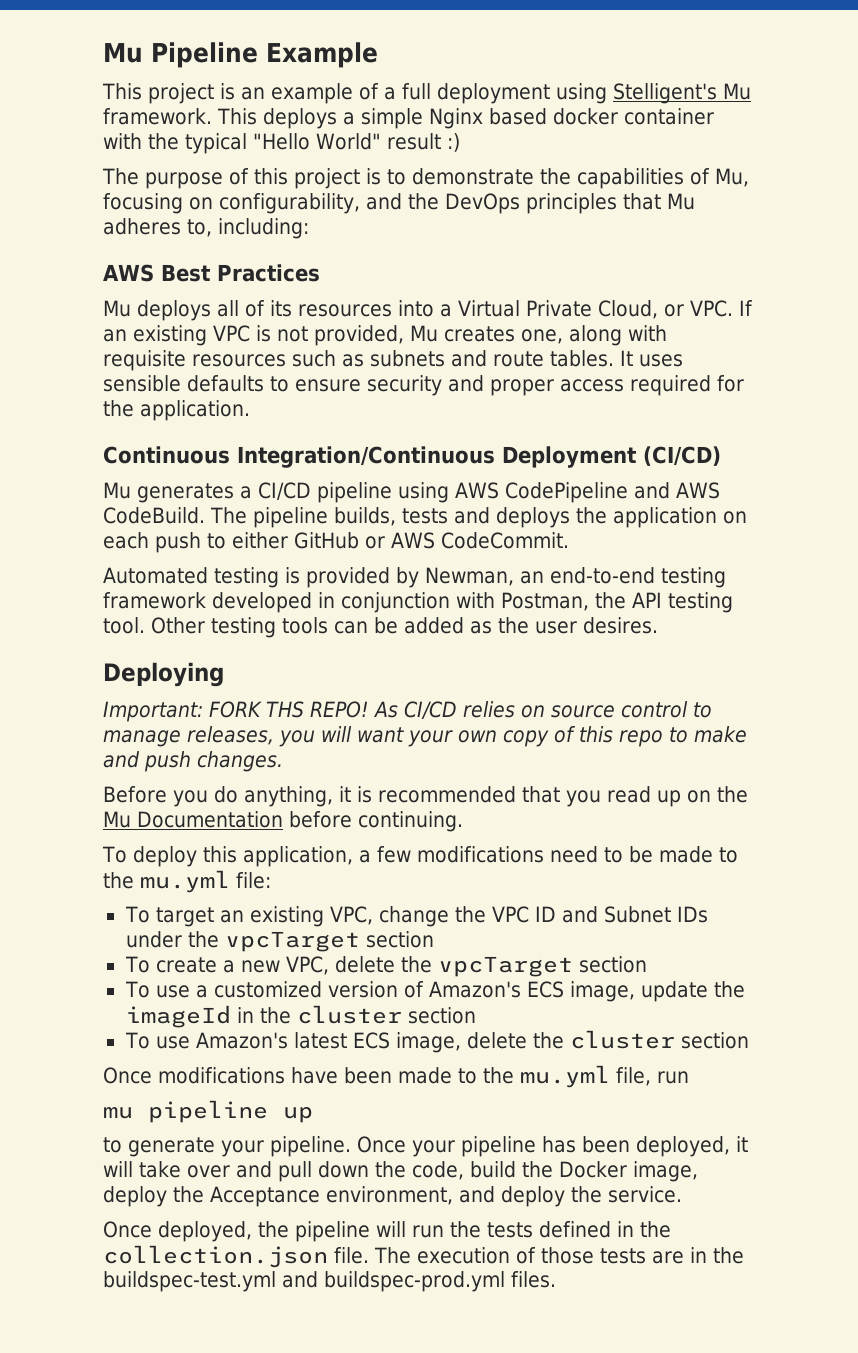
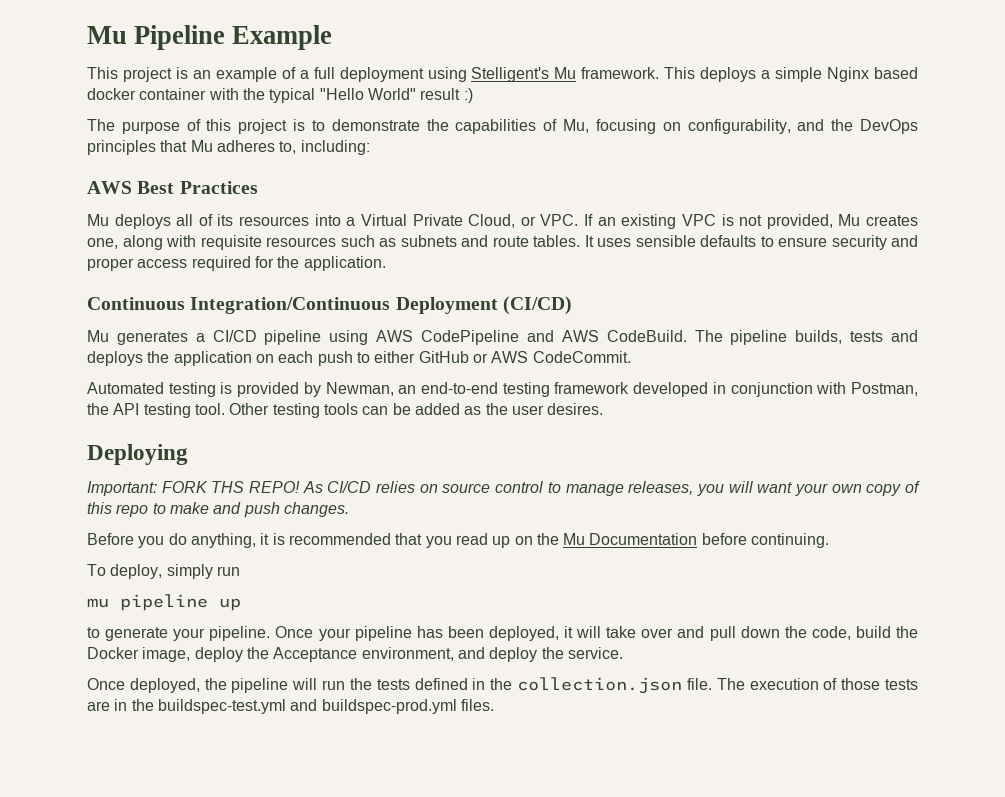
- To deploy this application, a few modifications need to be made to the mu.yml file:
- To target an existing VPC, change the VPC ID and Subnet IDs under the vpcTarget section
- To create a new VPC, delete the vpcTarget section
- To use a customized version of Amazon's ECS image, update the imageId in the cluster section
- To use Amazon's latest ECS image, delete the cluster section
- Once modifications have been made to the mu.yml file, run
+ To deploy, simply run

